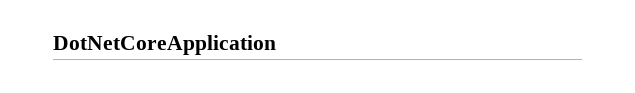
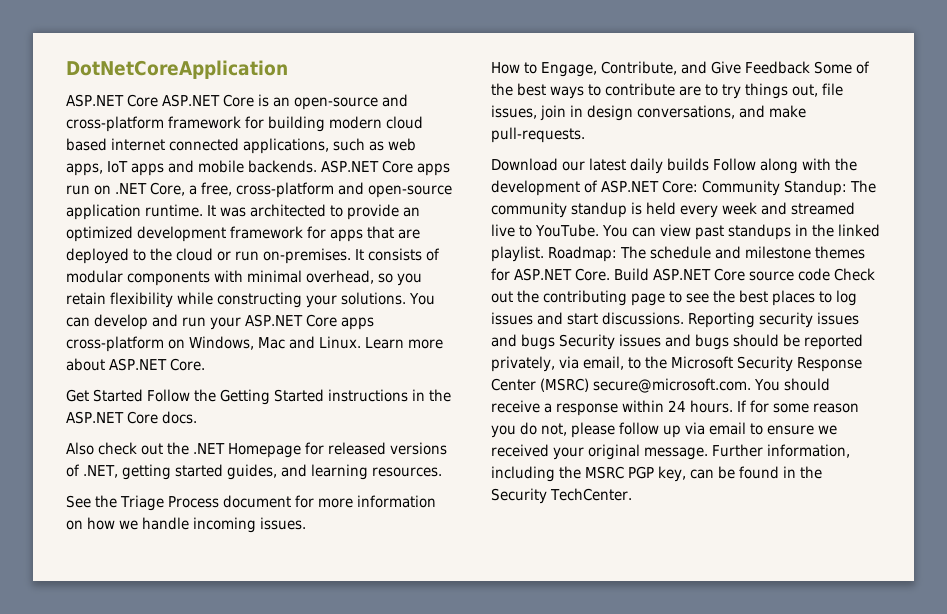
+ ASP.NET Core ASP.NET Core is an open-source and cross-platform framework for building modern cloud based internet connected applications, such as web apps, IoT apps and mobile backends. ASP.NET Core apps run on .NET Core, a free, cross-platform and open-source application runtime. It was architected to provide an optimized development framework for apps that are deployed to the cloud or run on-premises. It consists of modular components with minimal overhead, so you retain flexibility while constructing your solutions. You can develop and run your ASP.NET Core apps cross-platform on Windows, Mac and Linux. Learn more about ASP.NET Core.
+ Get Started Follow the Getting Started instructions in the ASP.NET Core docs.
+ Also check out the .NET Homepage for released versions of .NET, getting started guides, and learning resources.
+ See the Triage Process document for more information on how we handle incoming issues.
+ How to Engage, Contribute, and Give Feedback Some of the best ways to contribute are to try things out, file issues, join in design conversations, and make pull-requests.
+ Download our latest daily builds Follow along with the development of ASP.NET Core: Community Standup: The community standup is held every week and streamed live to YouTube. You can view past standups in the linked playlist. Roadmap: The schedule and milestone themes for ASP.NET Core. Build ASP.NET Core source code Check out the contributing page to see the best places to log issues and start discussions. Reporting security issues and bugs Security issues and bugs should be reported privately, via email, to the Microsoft Security Response Center (MSRC) secure@microsoft.com. You should receive a response within 24 hours. If for some reason you do not, please follow up via email to ensure we received your original message. Further information, including the MSRC PGP key, can be found in the Security TechCenter.

